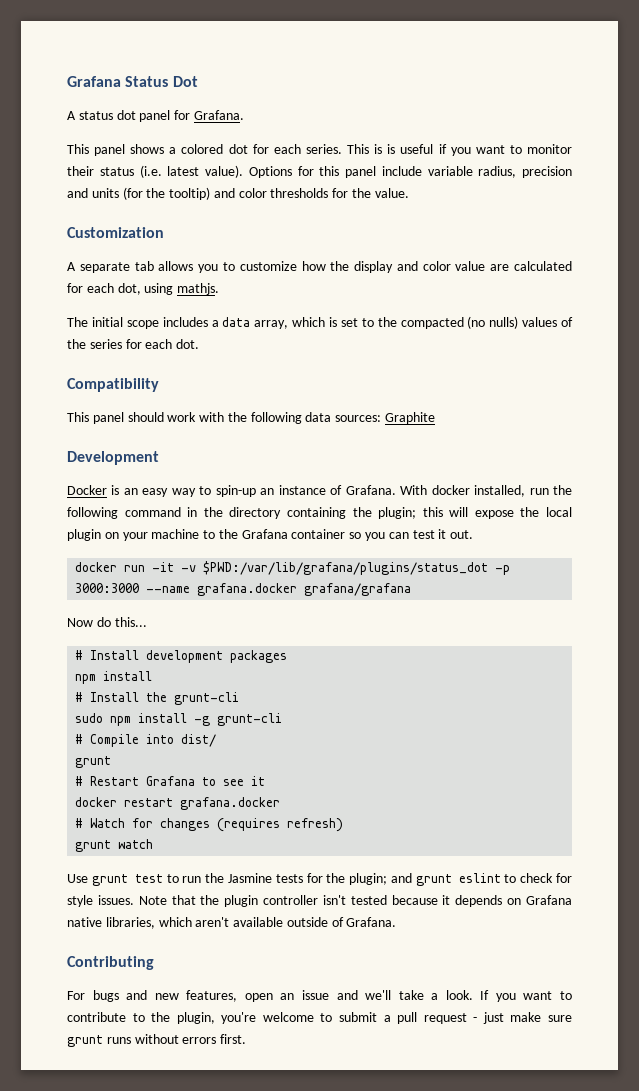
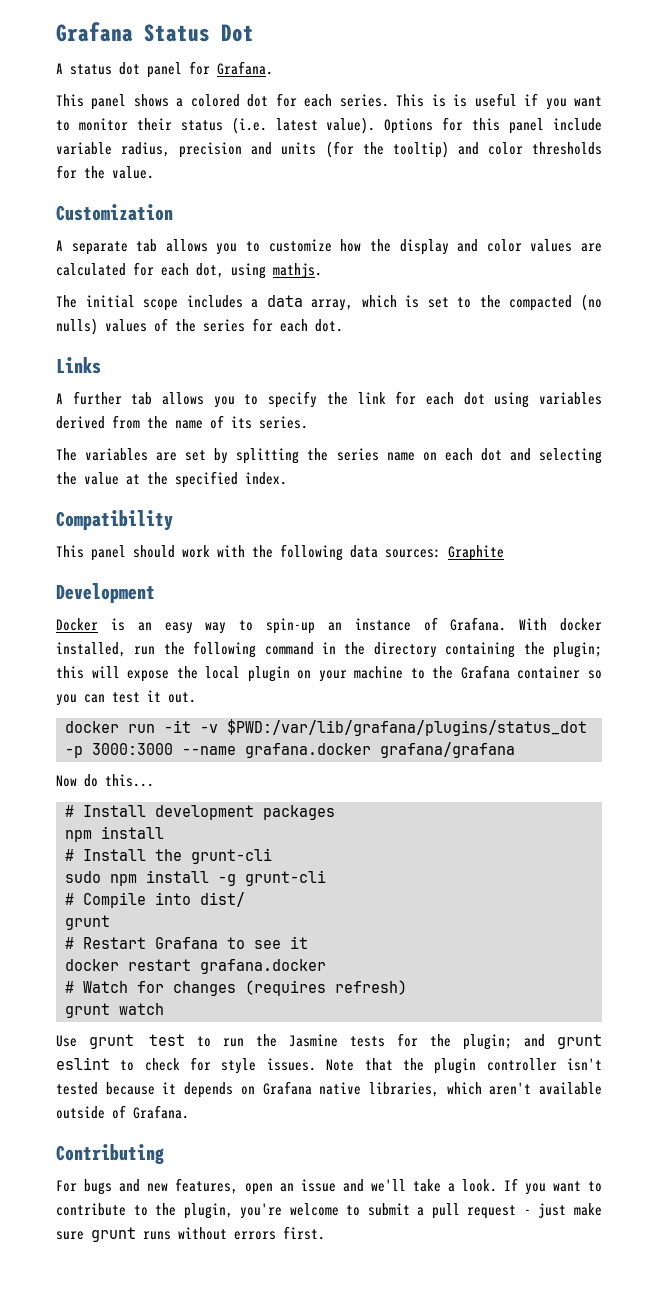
- A separate tab allows you to customize how the display and color value are calculated for each dot, using mathjs.
+ A separate tab allows you to customize how the display and color values are calculated for each dot, using mathjs.
+ Links
+ A further tab allows you to specify the link for each dot using variables derived from the name of its series.
+ The variables are set by splitting the series name on each dot and selecting the value at the specified index.

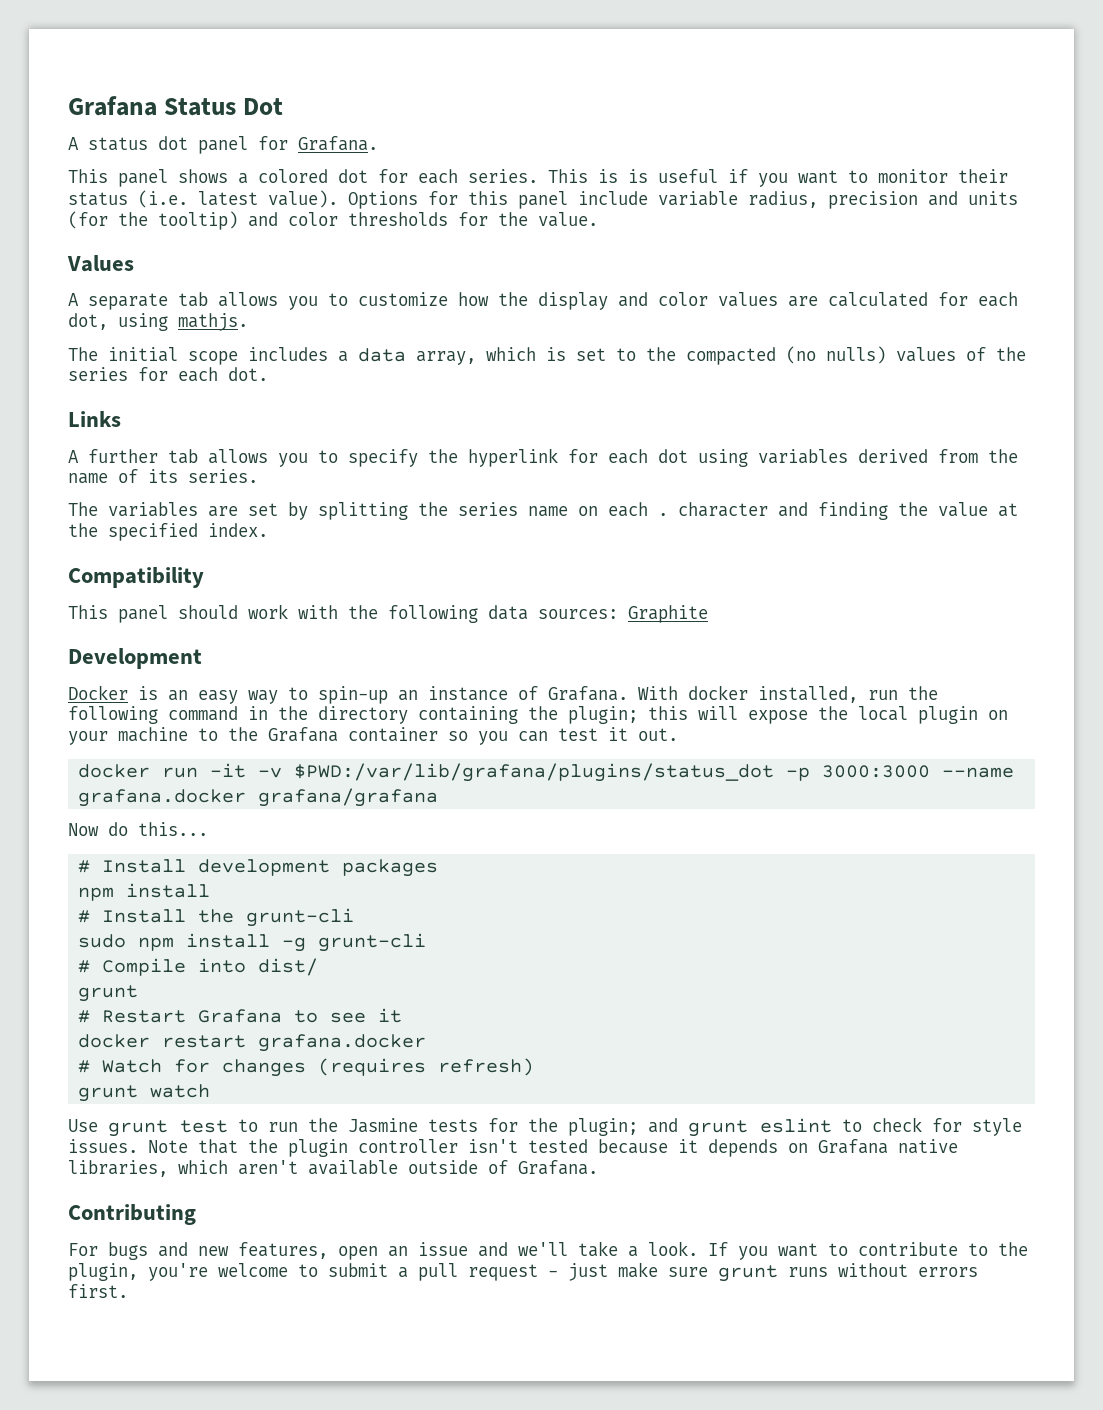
- Customization
+ Values
- A further tab allows you to specify the link for each dot using variables derived from the name of its series.
+ A further tab allows you to specify the hyperlink for each dot using variables derived from the name of its series.
- The variables are set by splitting the series name on each dot and selecting the value at the specified index.
+ The variables are set by splitting the series name on each . character and finding the value at the specified index.

